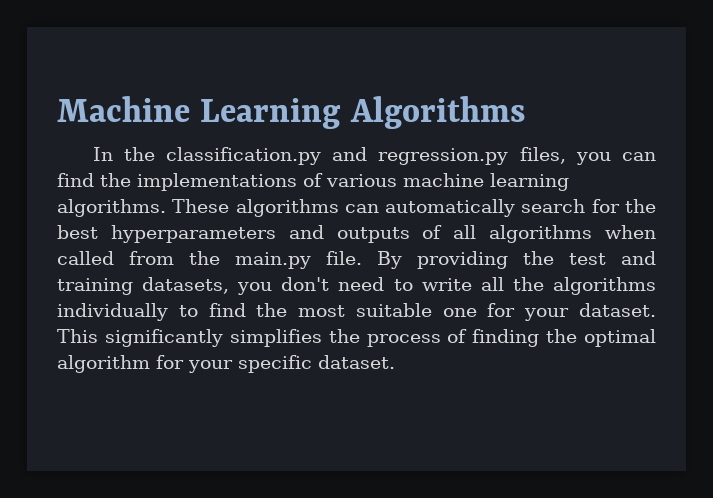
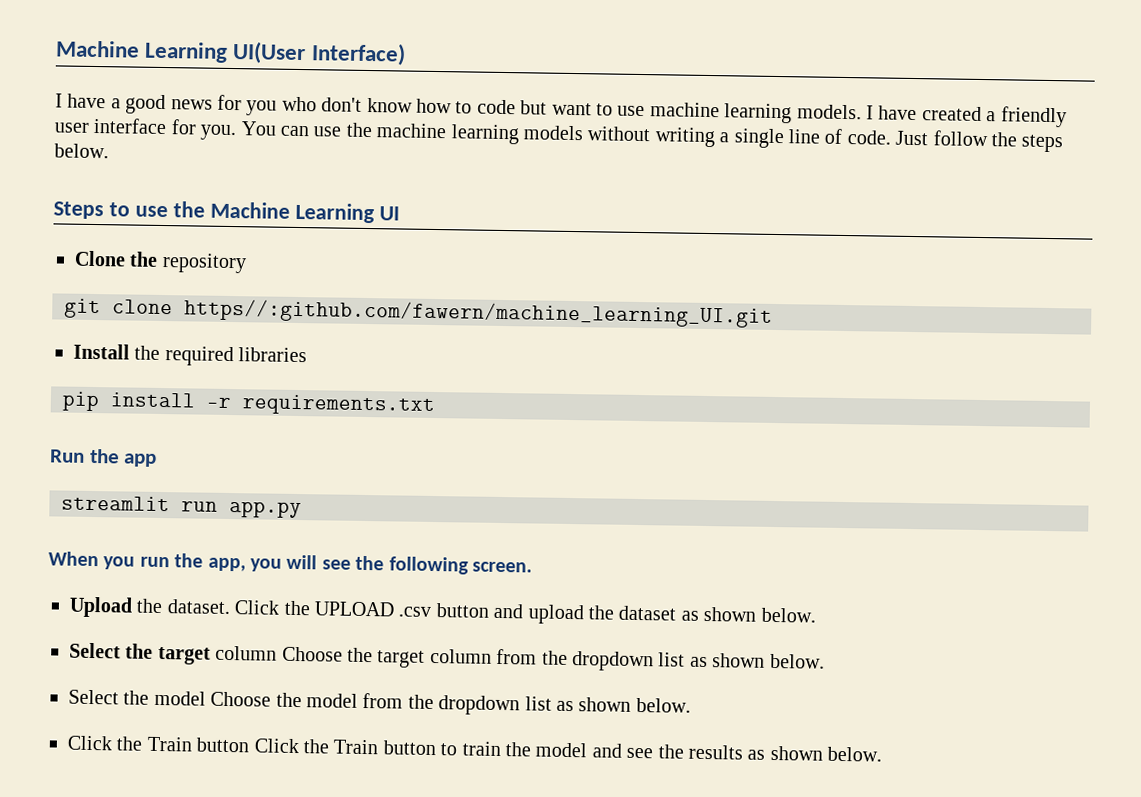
- Machine Learning Algorithms
- In the classification.py and regression.py files, you can find the implementations of various machine learning algorithms. These algorithms can automatically search for the best hyperparameters and outputs of all algorithms when called from the main.py file. By providing the test and training datasets, you don't need to write all the algorithms individually to find the most suitable one for your dataset. This significantly simplifies the process of finding the optimal algorithm for your specific dataset.
+ Machine Learning UI(User Interface)
+ I have a good news for you who don't know how to code but want to use machine learning models. I have created a friendly user interface for you. You can use the machine learning models without writing a single line of code. Just follow the steps below.
+ Steps to use the Machine Learning UI
+ Clone the repository
+ git clone https//:github.com/fawern/machine_learning_UI.git
+ Install the required libraries
+ pip install -r requirements.txt
+ Run the app
+ streamlit run app.py
+ When you run the app, you will see the following screen.
+ Upload the dataset. Click the UPLOAD .csv button and upload the dataset as shown below.
+ Select the target column Choose the target column from the dropdown list as shown below.
+ Select the model Choose the model from the dropdown list as shown below.
+ Click the Train button Click the Train button to train the model and see the results as shown below.

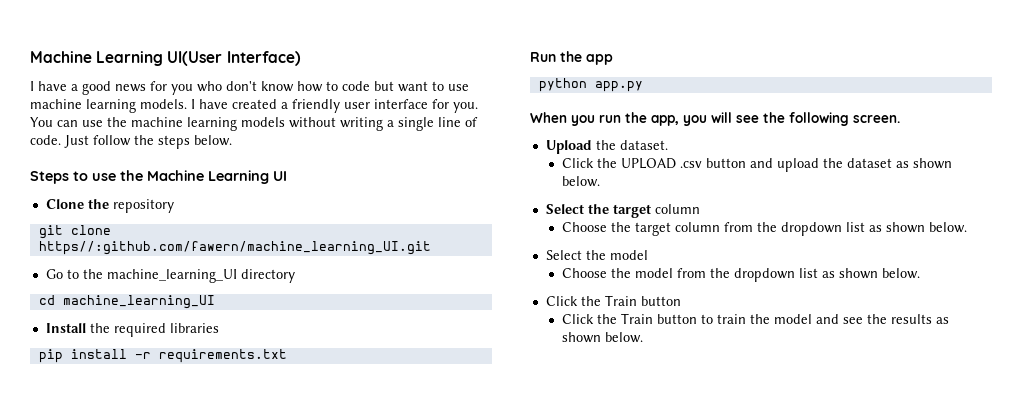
+ Go to the machine_learning_UI directory
+ cd machine_learning_UI
- streamlit run app.py
+ python app.py
- Upload the dataset. Click the UPLOAD .csv button and upload the dataset as shown below.
+ Upload the dataset.
+ Click the UPLOAD .csv button and upload the dataset as shown below.
- Select the target column Choose the target column from the dropdown list as shown below.
+ Select the target column
+ Choose the target column from the dropdown list as shown below.
- Select the model Choose the model from the dropdown list as shown below.
- Click the Train button Click the Train button to train the model and see the results as shown below.
+ Select the model
+ Choose the model from the dropdown list as shown below.
+ Click the Train button
+ Click the Train button to train the model and see the results as shown below.

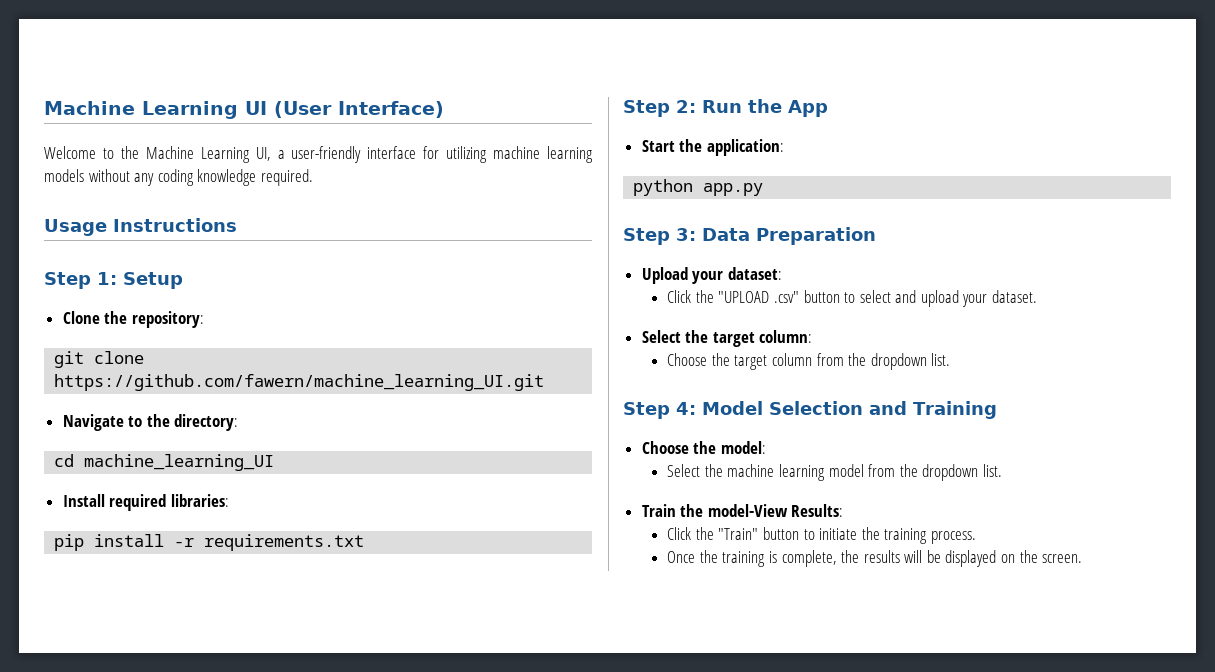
- Machine Learning UI(User Interface)
+ Machine Learning UI (User Interface)
- I have a good news for you who don't know how to code but want to use machine learning models. I have created a friendly user interface for you. You can use the machine learning models without writing a single line of code. Just follow the steps below.
- Steps to use the Machine Learning UI
+ Welcome to the Machine Learning UI, a user-friendly interface for utilizing machine learning models without any coding knowledge required.
+ Usage Instructions
+ Step 1: Setup
- Clone the repository
+ Clone the repository:
- git clone https//:github.com/fawern/machine_learning_UI.git
- Go to the machine_learning_UI directory
+ git clone https://github.com/fawern/machine_learning_UI.git
+ Navigate to the directory:
- Install the required libraries
+ Install required libraries:
- Run the app
+ Step 2: Run the App
+ Start the application:
  python app.py
- When you run the app, you will see the following screen.
+ Step 3: Data Preparation
- Upload the dataset.
- Click the UPLOAD .csv button and upload the dataset as shown below.
+ Upload your dataset:
+ Click the "UPLOAD .csv" button to select and upload your dataset.
- Select the target column
+ Select the target column:
- Choose the target column from the dropdown list as shown below.
- Select the model
- Choose the model from the dropdown list as shown below.
- Click the Train button
- Click the Train button to train the model and see the results as shown below.
+ Choose the target column from the dropdown list.
+ Step 4: Model Selection and Training
+ Choose the model:
+ Select the machine learning model from the dropdown list.
+ Train the model-View Results:
+ Click the "Train" button to initiate the training process.
+ Once the training is complete, the results will be displayed on the screen.

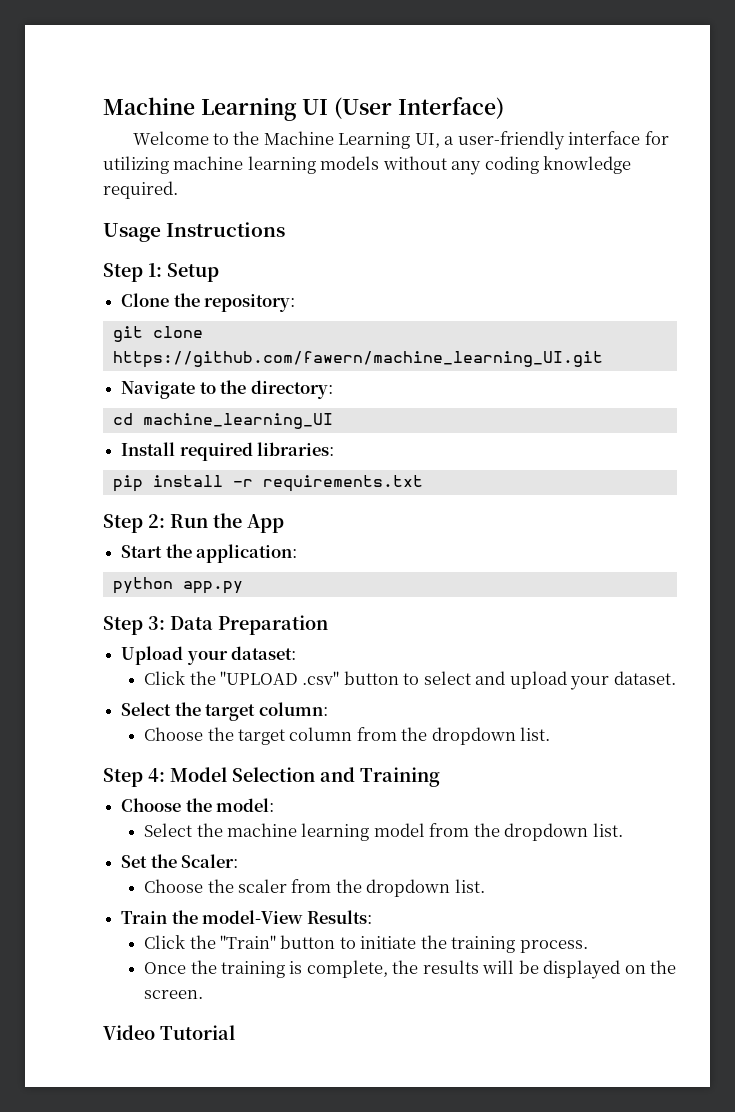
+ Set the Scaler:
+ Choose the scaler from the dropdown list.
+ Video Tutorial

